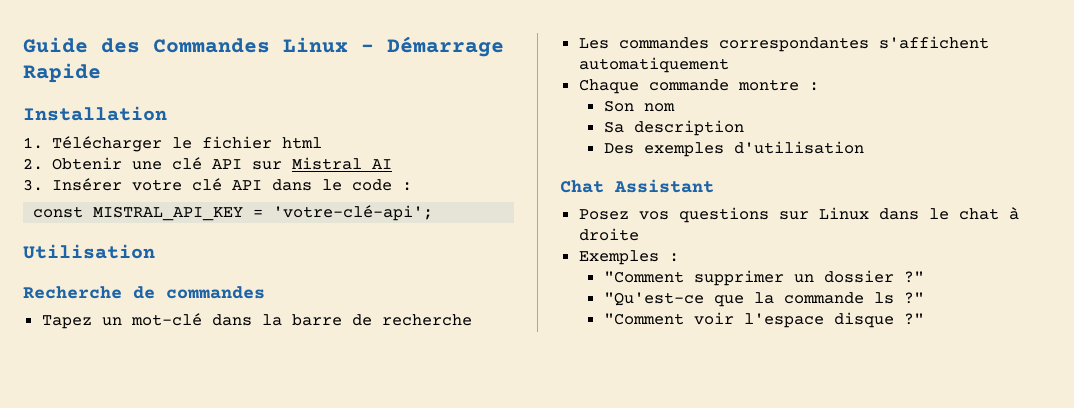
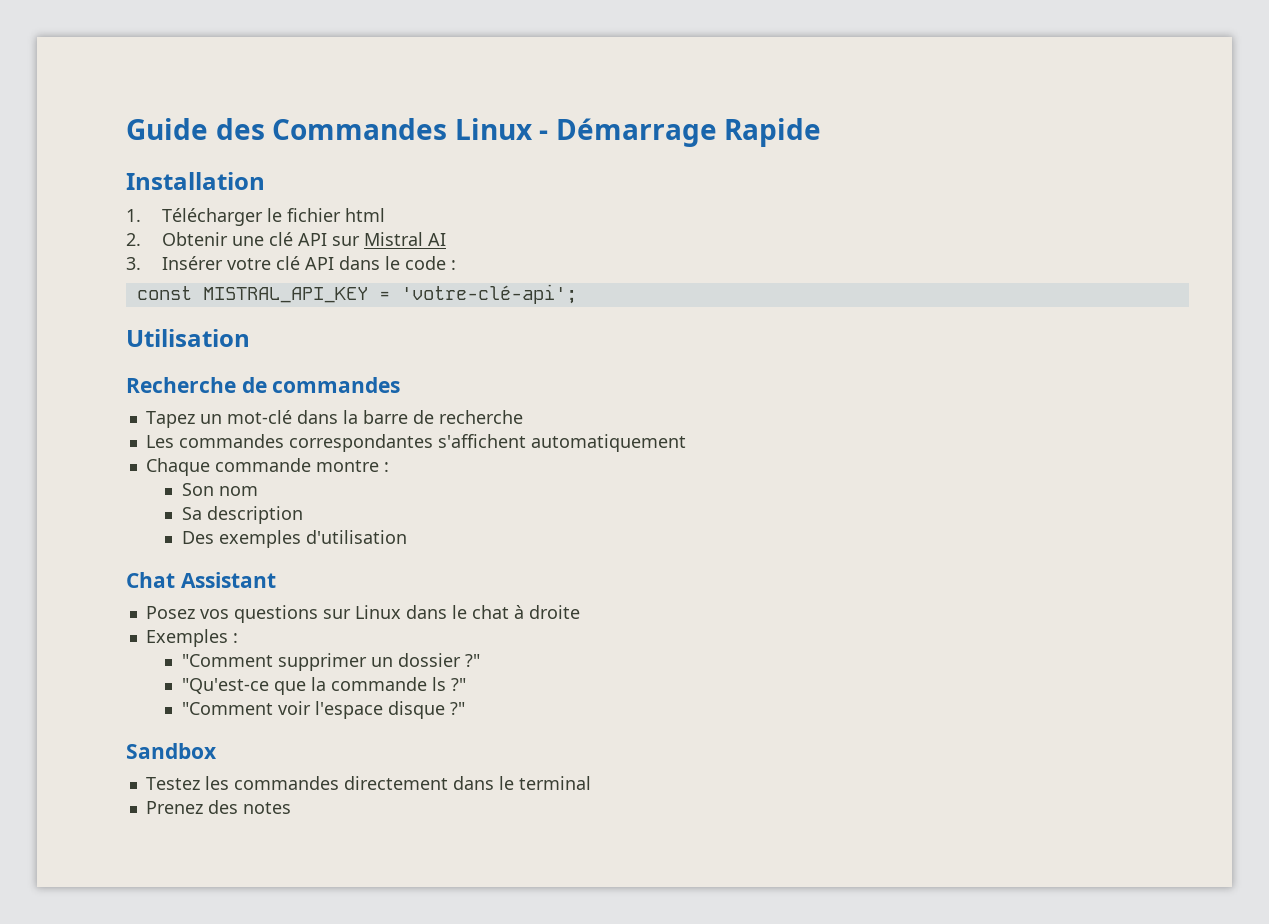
+ Sandbox
+ Testez les commandes directement dans le terminal
+ Prenez des notes

